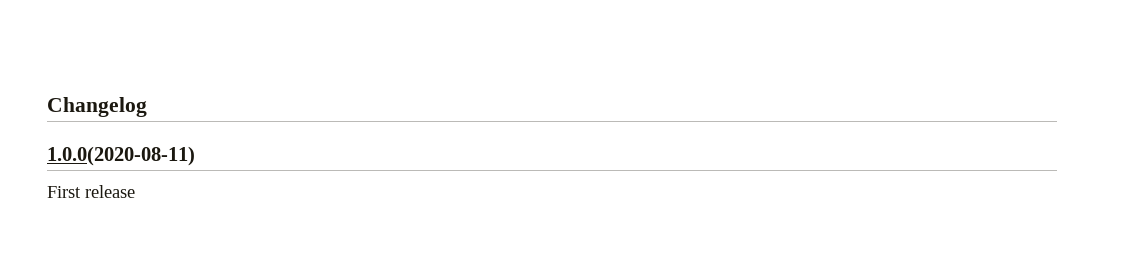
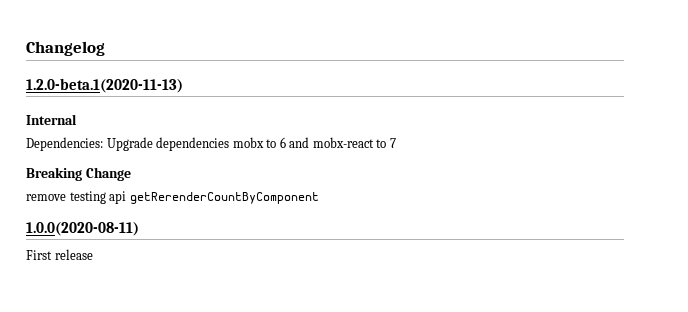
+ 1.2.0-beta.1(2020-11-13)
+ Internal
+ Dependencies: Upgrade dependencies mobx to 6 and mobx-react to 7
+ Breaking Change
+ remove testing api getRerenderCountByComponent

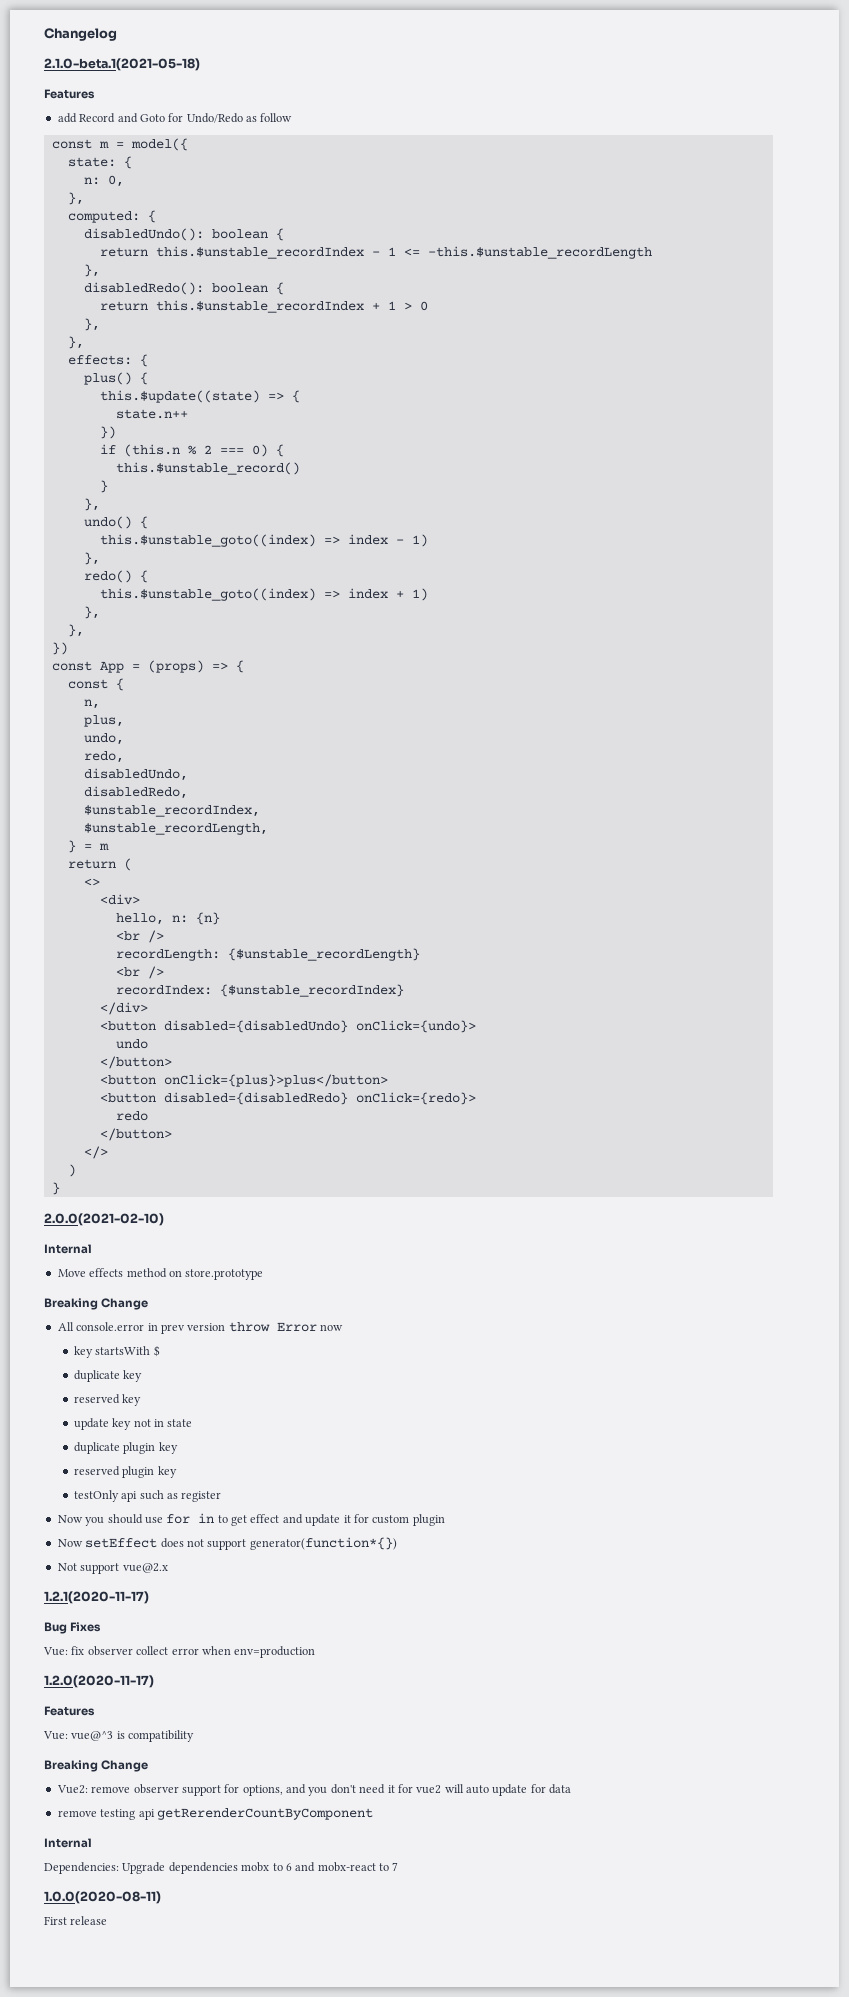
- 1.2.0-beta.1(2020-11-13)
+ 2.1.0-beta.1(2021-05-18)
+ Features
+ add Record and Goto for Undo/Redo as follow
+ const m = model({
+ state: {
+ n: 0,
+ },
+ computed: {
+ disabledUndo(): boolean {
+ return this.$unstable_recordIndex - 1 <= -this.$unstable_recordLength
+ },
+ disabledRedo(): boolean {
+ return this.$unstable_recordIndex + 1 > 0
+ },
+ },
+ effects: {
+ plus() {
+ this.$update((state) => {
+ state.n++
+ })
+ if (this.n % 2 === 0) {
+ this.$unstable_record()
+ }
+ },
+ undo() {
+ this.$unstable_goto((index) => index - 1)
+ },
+ redo() {
+ this.$unstable_goto((index) => index + 1)
+ },
+ },
+ })
+ const App = (props) => {
+ const {
+ n,
+ plus,
+ undo,
+ redo,
+ disabledUndo,
+ disabledRedo,
+ $unstable_recordIndex,
+ $unstable_recordLength,
+ } = m
+ return (
+ <>
+ <div>
+ hello, n: {n}
+ <br />
+ recordLength: {$unstable_recordLength}
+ <br />
+ recordIndex: {$unstable_recordIndex}
+ </div>
+ <button disabled={disabledUndo} onClick={undo}>
+ undo
+ </button>
+ <button onClick={plus}>plus</button>
+ <button disabled={disabledRedo} onClick={redo}>
+ redo
+ </button>
+ </>
+ )
+ }
+ 2.0.0(2021-02-10)
+ Internal
+ Move effects method on store.prototype
+ Breaking Change
+ All console.error in prev version throw Error now
+ key startsWith $
+ duplicate key
+ reserved key
+ update key not in state
+ duplicate plugin key
+ reserved plugin key
+ testOnly api such as register
+ Now you should use for in to get effect and update it for custom plugin
+ Now setEffect does not support generator(function*{})
+ Not support vue@2.x
+ 1.2.1(2020-11-17)
+ Bug Fixes
+ Vue: fix observer collect error when env=production
+ 1.2.0(2020-11-17)
+ Features
+ Vue: vue@^3 is compatibility
+ Breaking Change
+ Vue2: remove observer support for options, and you don't need it for vue2 will auto update for data
+ remove testing api getRerenderCountByComponent
- Breaking Change
- remove testing api getRerenderCountByComponent

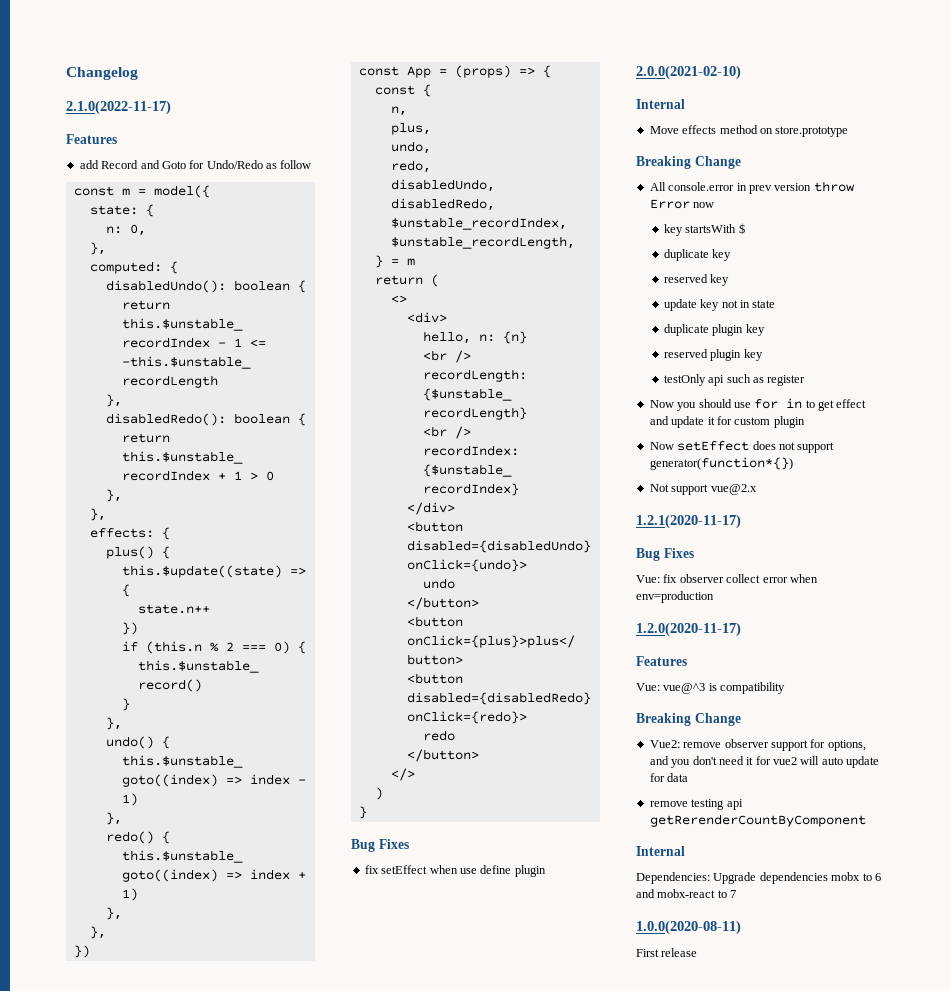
- 2.1.0-beta.1(2021-05-18)
+ 2.1.0(2022-11-17)
  )
  }
+ Bug Fixes
+ fix setEffect when use define plugin

